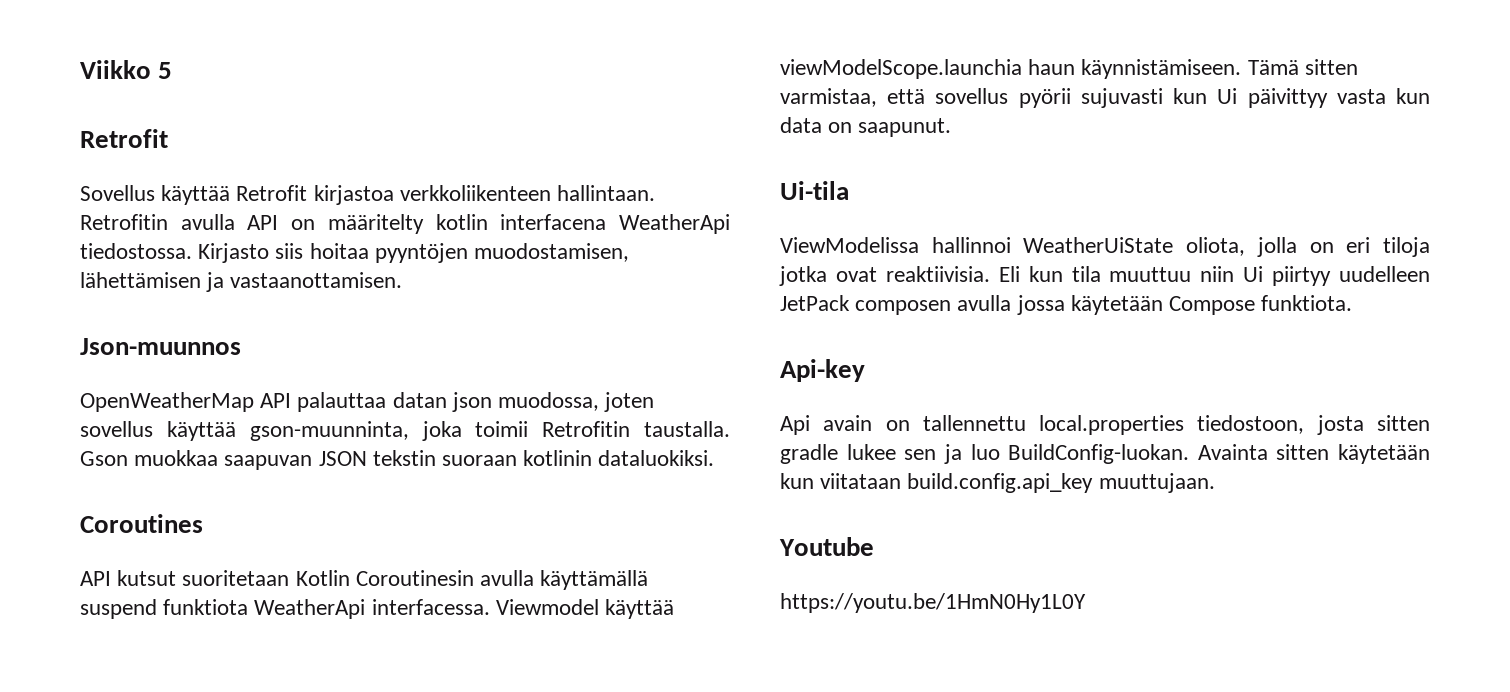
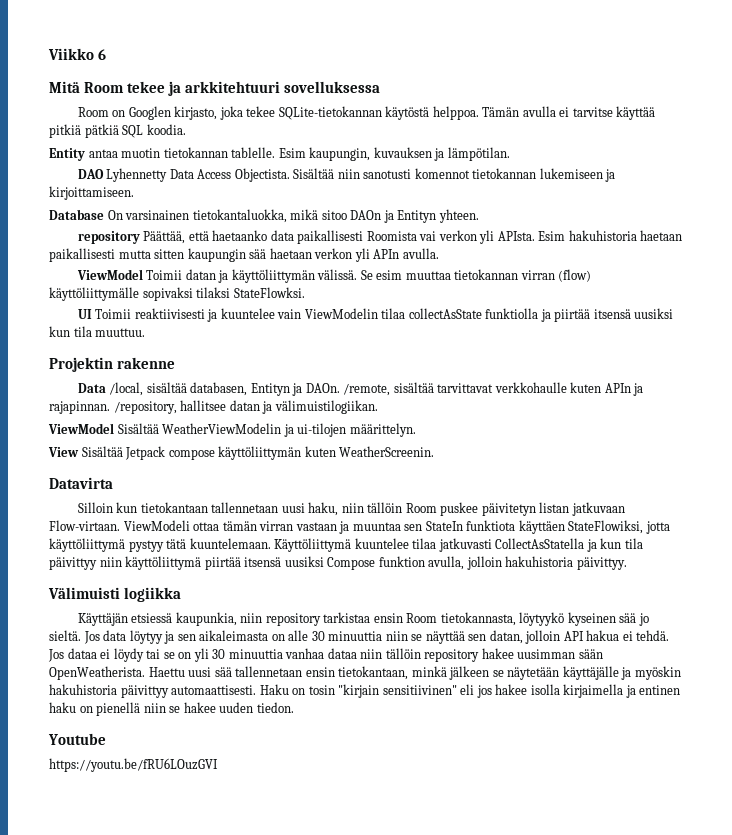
- Viikko 5
- Retrofit
- Sovellus käyttää Retrofit kirjastoa verkkoliikenteen hallintaan. Retrofitin avulla API on määritelty kotlin interfacena WeatherApi tiedostossa. Kirjasto siis hoitaa pyyntöjen muodostamisen, lähettämisen ja vastaanottamisen.
- Json-muunnos
- OpenWeatherMap API palauttaa datan json muodossa, joten sovellus käyttää gson-muunninta, joka toimii Retrofitin taustalla. Gson muokkaa saapuvan JSON tekstin suoraan kotlinin dataluokiksi.
- Coroutines
- API kutsut suoritetaan Kotlin Coroutinesin avulla käyttämällä suspend funktiota WeatherApi interfacessa. Viewmodel käyttää viewModelScope.launchia haun käynnistämiseen. Tämä sitten varmistaa, että sovellus pyörii sujuvasti kun Ui päivittyy vasta kun data on saapunut.
- Ui-tila
- ViewModelissa hallinnoi WeatherUiState oliota, jolla on eri tiloja jotka ovat reaktiivisia. Eli kun tila muuttuu niin Ui piirtyy uudelleen JetPack composen avulla jossa käytetään Compose funktiota.
- Api-key
- Api avain on tallennettu local.properties tiedostoon, josta sitten gradle lukee sen ja luo BuildConfig-luokan. Avainta sitten käytetään kun viitataan build.config.api_key muuttujaan.
+ Viikko 6
+ Mitä Room tekee ja arkkitehtuuri sovelluksessa
+ Room on Googlen kirjasto, joka tekee SQLite-tietokannan käytöstä helppoa. Tämän avulla ei tarvitse käyttää pitkiä pätkiä SQL koodia.
+ Entity antaa muotin tietokannan tablelle. Esim kaupungin, kuvauksen ja lämpötilan.
+ DAO Lyhennetty Data Access Objectista. Sisältää niin sanotusti komennot tietokannan lukemiseen ja kirjoittamiseen.
+ Database On varsinainen tietokantaluokka, mikä sitoo DAOn ja Entityn yhteen.
+ repository Päättää, että haetaanko data paikallisesti Roomista vai verkon yli APIsta. Esim hakuhistoria haetaan paikallisesti mutta sitten kaupungin sää haetaan verkon yli APIn avulla.
+ ViewModel Toimii datan ja käyttöliittymän välissä. Se esim muuttaa tietokannan virran (flow) käyttöliittymälle sopivaksi tilaksi StateFlowksi.
+ UI Toimii reaktiivisesti ja kuuntelee vain ViewModelin tilaa collectAsState funktiolla ja piirtää itsensä uusiksi kun tila muuttuu.
+ Projektin rakenne
+ Data /local, sisältää databasen, Entityn ja DAOn. /remote, sisältää tarvittavat verkkohaulle kuten APIn ja rajapinnan. /repository, hallitsee datan ja välimuistilogiikan.
+ ViewModel Sisältää WeatherViewModelin ja ui-tilojen määrittelyn.
+ View Sisältää Jetpack compose käyttöliittymän kuten WeatherScreenin.
+ Datavirta
+ Silloin kun tietokantaan tallennetaan uusi haku, niin tällöin Room puskee päivitetyn listan jatkuvaan Flow-virtaan. ViewModeli ottaa tämän virran vastaan ja muuntaa sen StateIn funktiota käyttäen StateFlowiksi, jotta käyttöliittymä pystyy tätä kuuntelemaan. Käyttöliittymä kuuntelee tilaa jatkuvasti CollectAsStatella ja kun tila päivittyy niin käyttöliittymä piirtää itsensä uusiksi Compose funktion avulla, jolloin hakuhistoria päivittyy.
+ Välimuisti logiikka
+ Käyttäjän etsiessä kaupunkia, niin repository tarkistaa ensin Room tietokannasta, löytyykö kyseinen sää jo sieltä. Jos data löytyy ja sen aikaleimasta on alle 30 minuuttia niin se näyttää sen datan, jolloin API hakua ei tehdä. Jos dataa ei löydy tai se on yli 30 minuuttia vanhaa dataa niin tällöin repository hakee uusimman sään OpenWeatherista. Haettu uusi sää tallennetaan ensin tietokantaan, minkä jälkeen se näytetään käyttäjälle ja myöskin hakuhistoria päivittyy automaattisesti. Haku on tosin "kirjain sensitiivinen" eli jos hakee isolla kirjaimella ja entinen haku on pienellä niin se hakee uuden tiedon.
- https://youtu.be/1HmN0Hy1L0Y
+ https://youtu.be/fRU6LOuzGVI

